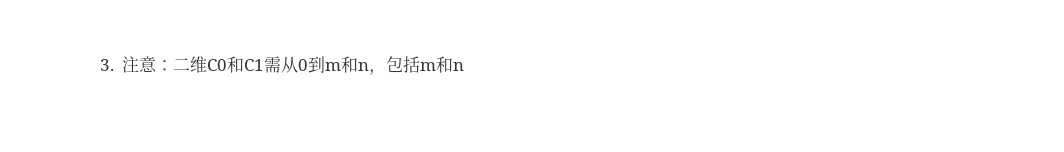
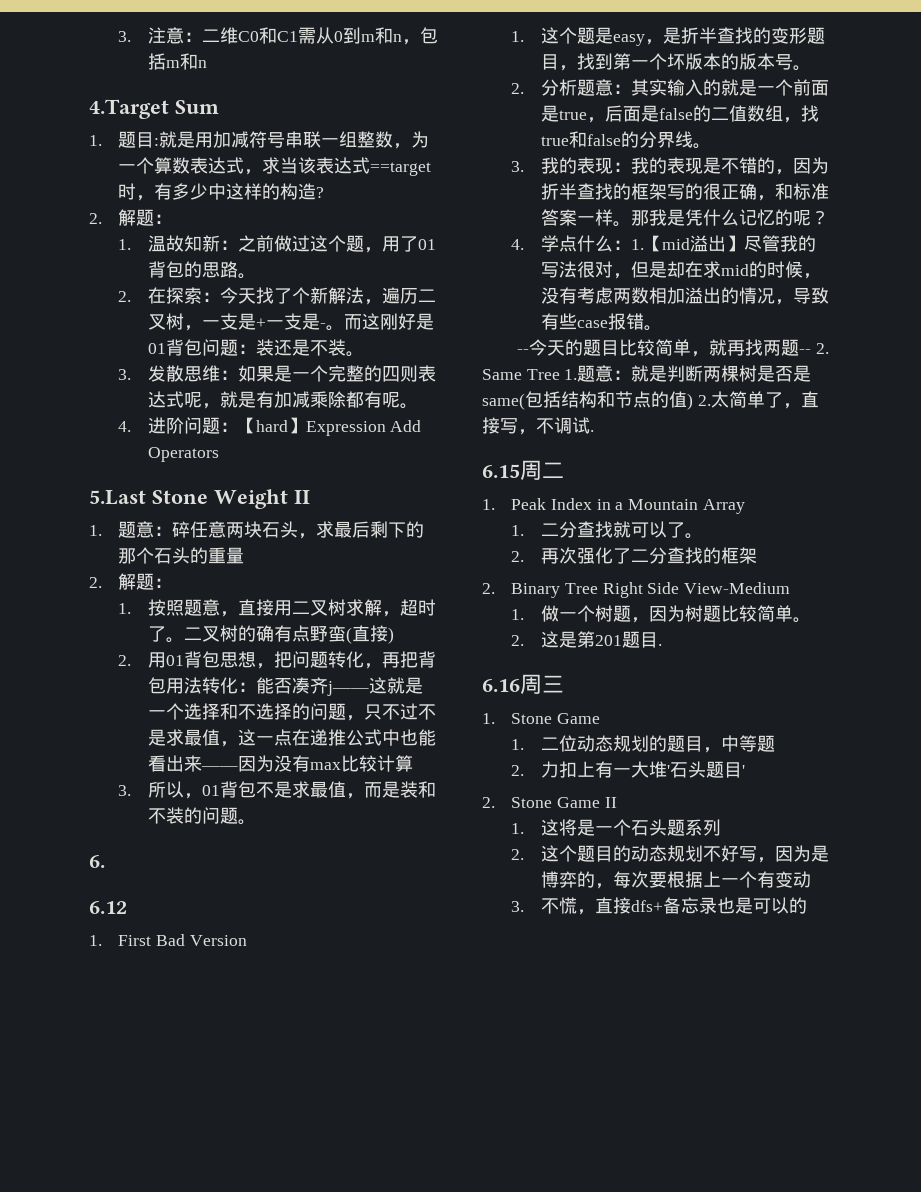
+ 4.Target Sum
+ 1.题目:就是用加减符号串联一组整数，为一个算数表达式，求当该表达式==target时，有多少中这样的构造?
+ 2.解题：
+ 1.温故知新：之前做过这个题，用了01背包的思路。
+ 2.在探索：今天找了个新解法，遍历二叉树，一支是+一支是-。而这刚好是01背包问题：装还是不装。
+ 3.发散思维：如果是一个完整的四则表达式呢，就是有加减乘除都有呢。
+ 4.进阶问题：【hard】Expression Add Operators
+ 5.Last Stone Weight II
+ 1.题意：碎任意两块石头，求最后剩下的那个石头的重量
+ 2.解题：
+ 1.按照题意，直接用二叉树求解，超时了。二叉树的确有点野蛮(直接)
+ 2.用01背包思想，把问题转化，再把背包用法转化：能否凑齐j——这就是一个选择和不选择的问题，只不过不是求最值，这一点在递推公式中也能看出来——因为没有max比较计算
+ 3.所以，01背包不是求最值，而是装和不装的问题。
+ 6.
+ 6.12
+ 1. First Bad Version
+ 1.这个题是easy，是折半查找的变形题目，找到第一个坏版本的版本号。
+ 2.分析题意：其实输入的就是一个前面是true，后面是false的二值数组，找true和false的分界线。
+ 3.我的表现：我的表现是不错的，因为折半查找的框架写的很正确，和标准答案一样。那我是凭什么记忆的呢？
+ 4.学点什么：1.【mid溢出】尽管我的写法很对，但是却在求mid的时候，没有考虑两数相加溢出的情况，导致有些case报错。
+ --今天的题目比较简单，就再找两题-- 2. Same Tree 1.题意：就是判断两棵树是否是same(包括结构和节点的值) 2.太简单了，直接写，不调试.
+ 6.15周二
+ 1. Peak Index in a Mountain Array
+ 1.二分查找就可以了。
+ 2.再次强化了二分查找的框架
+ 2. Binary Tree Right Side View-Medium
+ 1.做一个树题，因为树题比较简单。
+ 2.这是第201题目.
+ 6.16周三
+ 1. Stone Game
+ 1.二位动态规划的题目，中等题
+ 2.力扣上有一大堆'石头题目'
+ 2. Stone Game II
+ 1.这将是一个石头题系列
+ 2.这个题目的动态规划不好写，因为是博弈的，每次要根据上一个有变动
+ 3.不慌，直接dfs+备忘录也是可以的

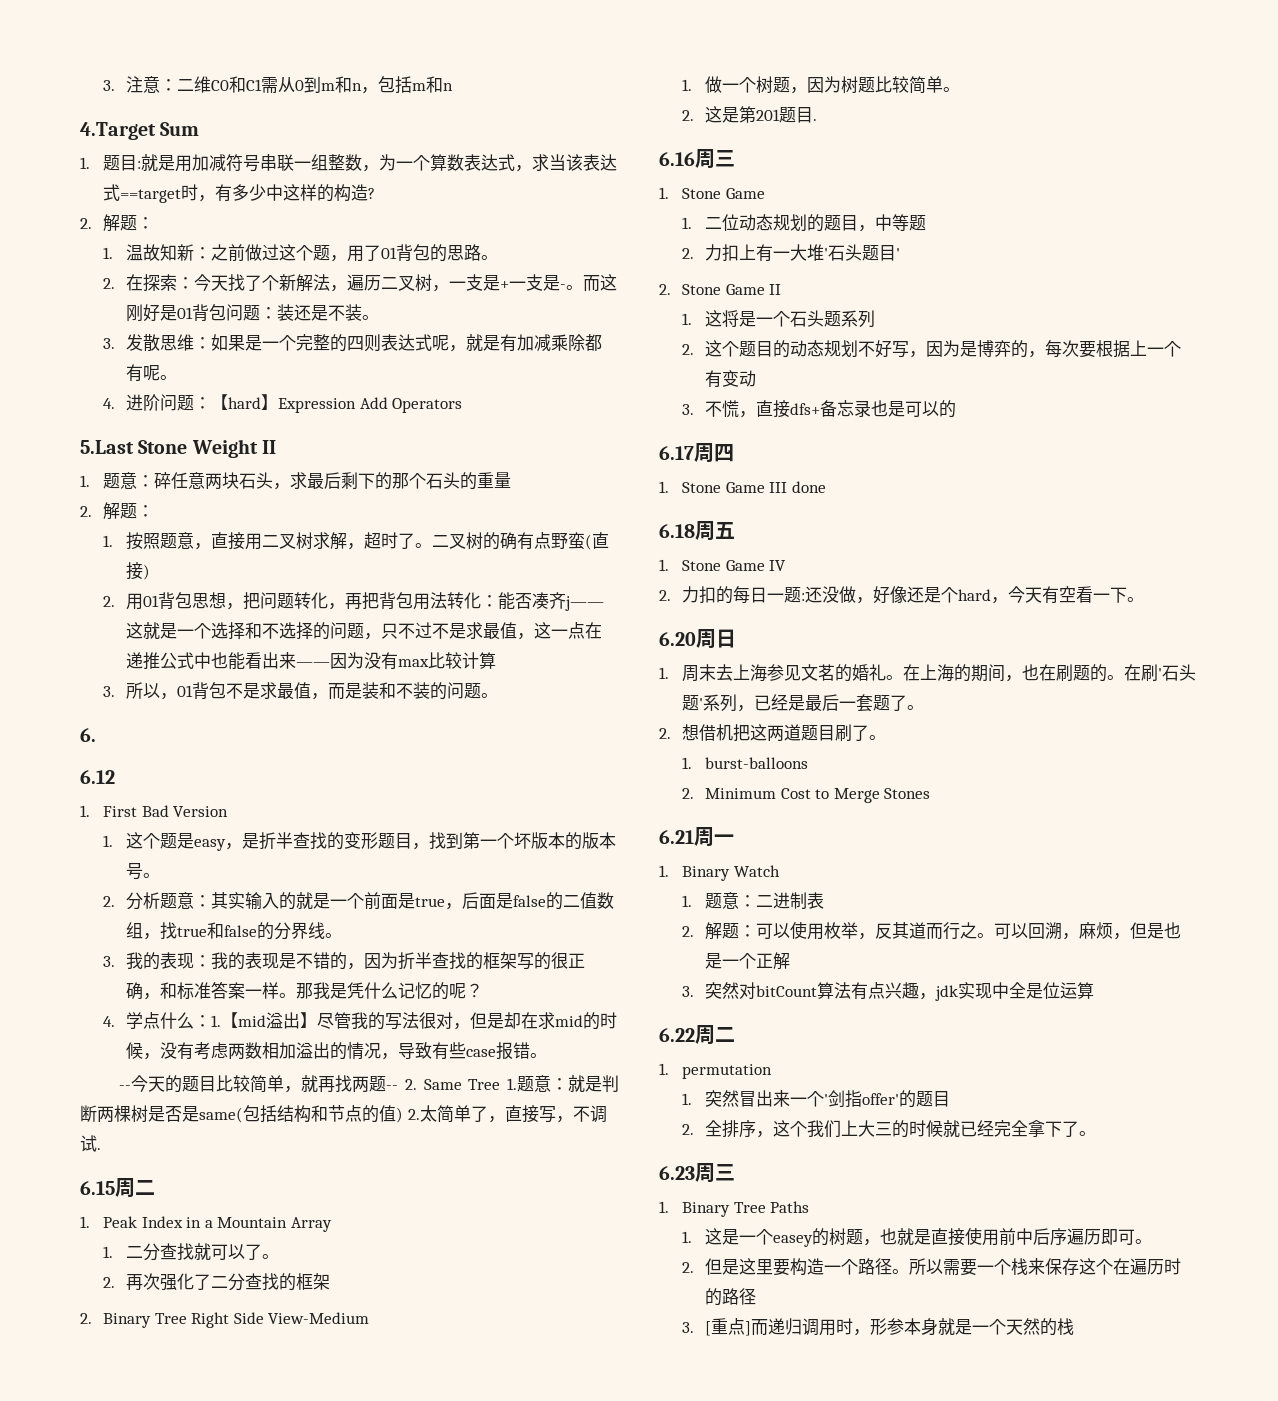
+ 6.17周四
+ 1. Stone Game III done
+ 6.18周五
+ 1. Stone Game IV
+ 2.力扣的每日一题:还没做，好像还是个hard，今天有空看一下。
+ 6.20周日
+ 1.周末去上海参见文茗的婚礼。在上海的期间，也在刷题的。在刷'石头题'系列，已经是最后一套题了。
+ 2.想借机把这两道题目刷了。
+ 1. burst-balloons
+ 2. Minimum Cost to Merge Stones
+ 6.21周一
+ 1. Binary Watch
+ 1.题意：二进制表
+ 2.解题：可以使用枚举，反其道而行之。可以回溯，麻烦，但是也是一个正解
+ 3.突然对bitCount算法有点兴趣，jdk实现中全是位运算
+ 6.22周二
+ 1. permutation
+ 1.突然冒出来一个'剑指offer'的题目
+ 2.全排序，这个我们上大三的时候就已经完全拿下了。
+ 6.23周三
+ 1. Binary Tree Paths
+ 1.这是一个easey的树题，也就是直接使用前中后序遍历即可。
+ 2.但是这里要构造一个路径。所以需要一个栈来保存这个在遍历时的路径
+ 3. [重点]而递归调用时，形参本身就是一个天然的栈

